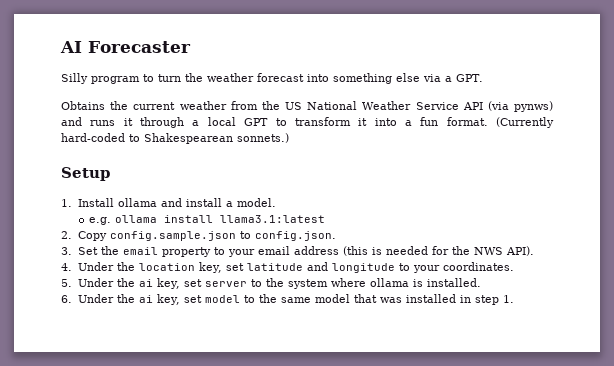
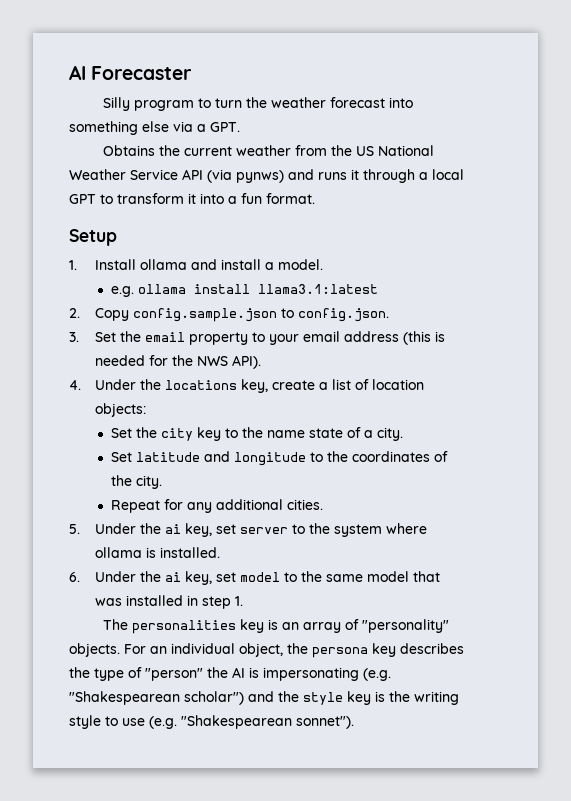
- (Currently hard-coded to Shakespearean sonnets.)
- 4. Under the location key, set latitude and longitude to your coordinates.
+ 4. Under the locations key, create a list of location objects:
+ Set the city key to the name state of a city.
+ Set latitude and longitude to the coordinates of the city.
+ Repeat for any additional cities.
+ The personalities key is an array of "personality" objects. For an individual object, the persona key describes the type of "person" the AI is impersonating (e.g. "Shakespearean scholar") and the style key is the writing style to use (e.g. "Shakespearean sonnet").

